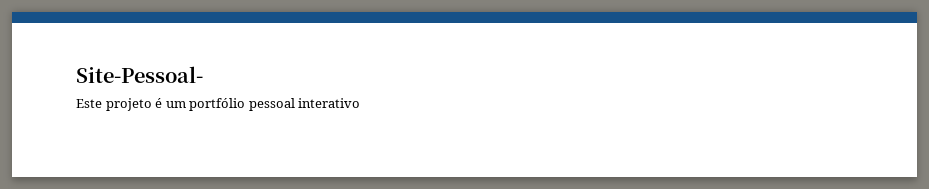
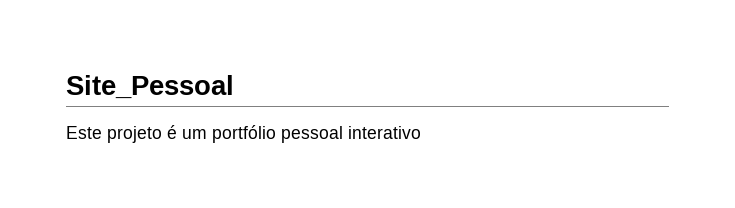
- Site-Pessoal-
+ Site_Pessoal

